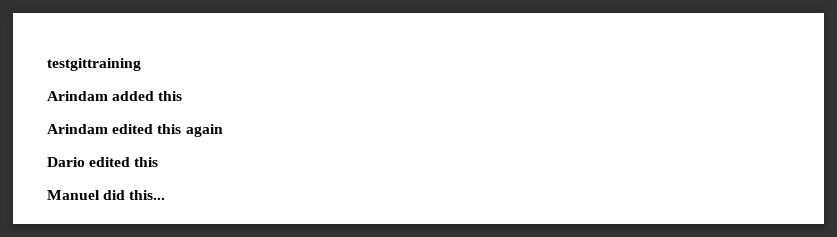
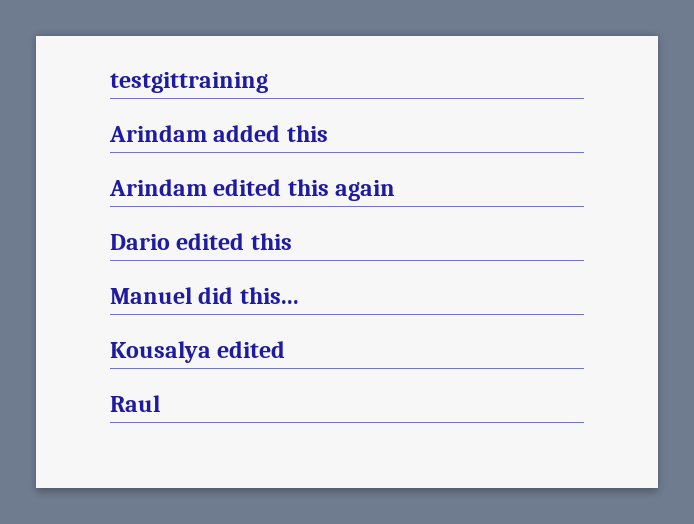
+ Kousalya edited
+ Raul

